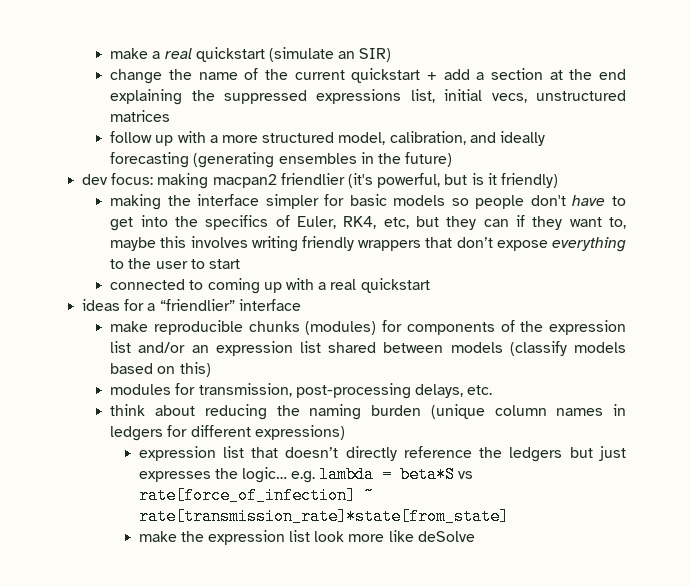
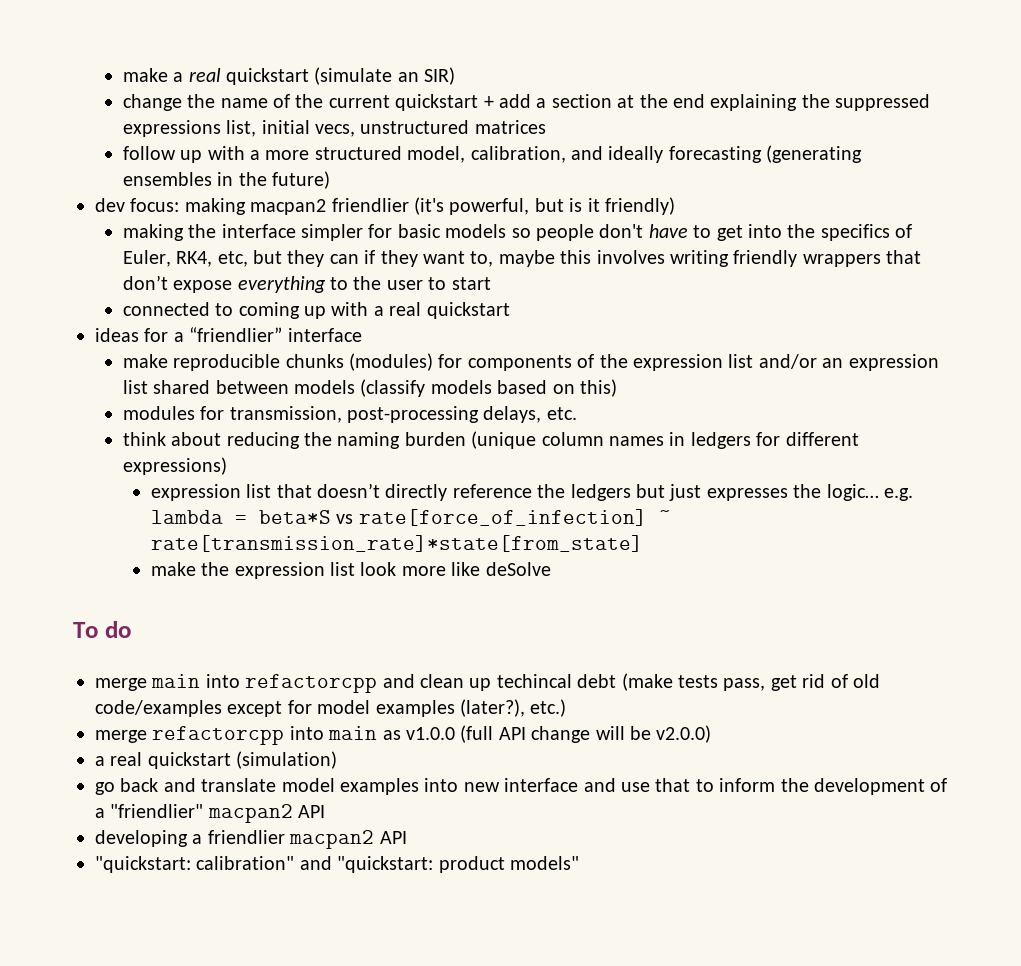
+ To do
+ merge main into refactorcpp and clean up techincal debt (make tests pass, get rid of old code/examples except for model examples (later?), etc.)
+ merge refactorcpp into main as v1.0.0 (full API change will be v2.0.0)
+ a real quickstart (simulation)
+ go back and translate model examples into new interface and use that to inform the development of a "friendlier" macpan2 API
+ developing a friendlier macpan2 API
+ "quickstart: calibration" and "quickstart: product models"

